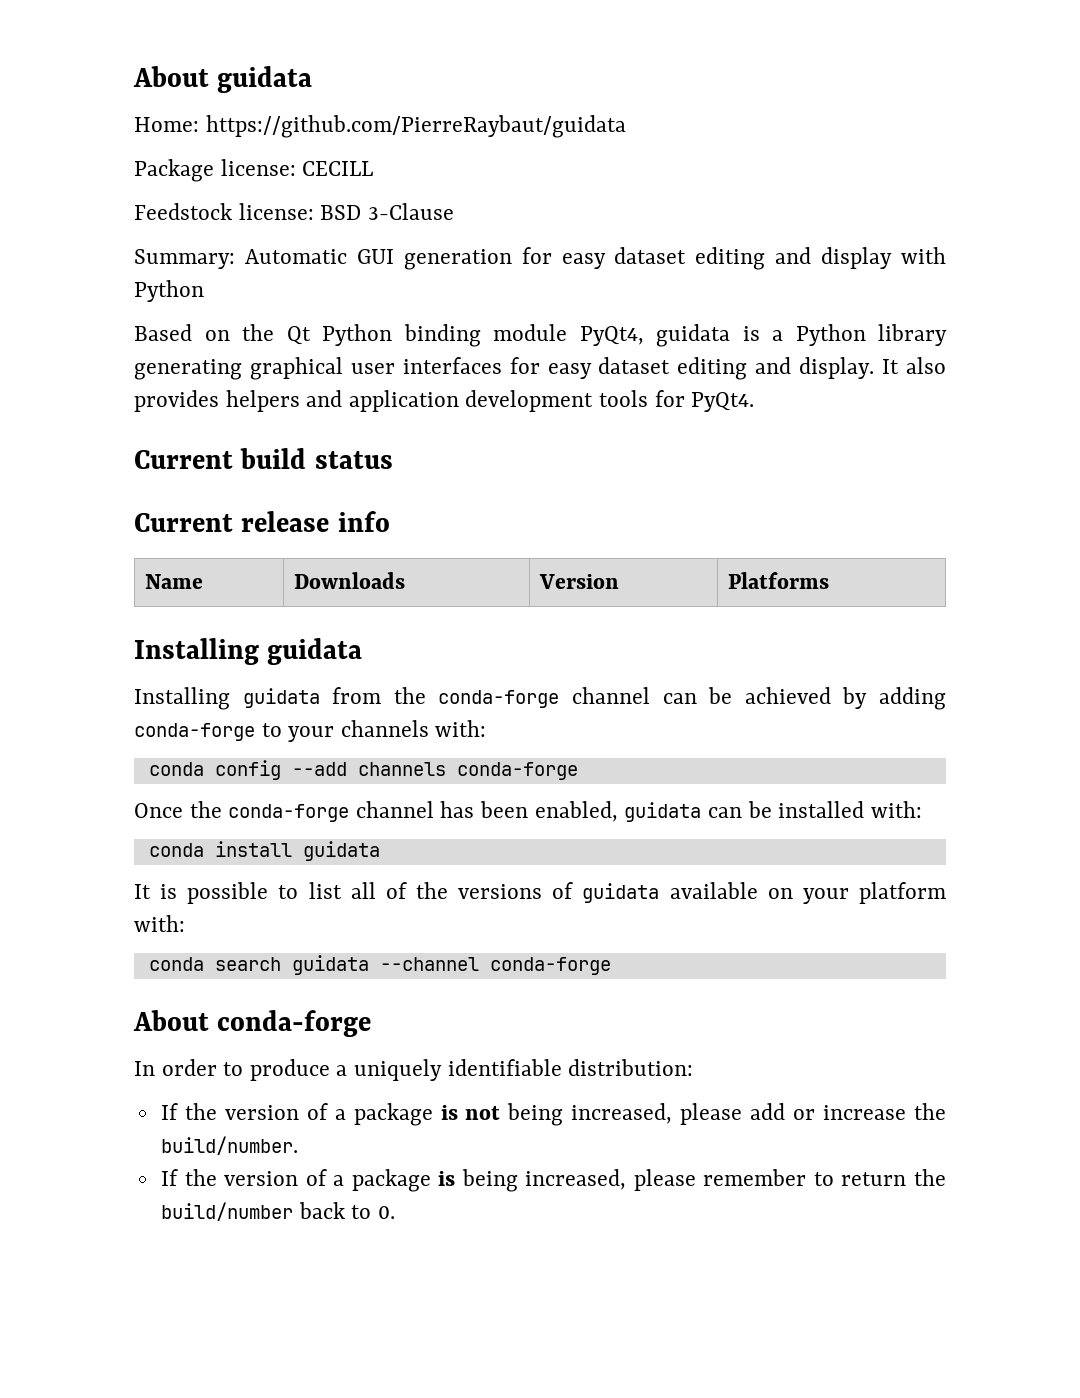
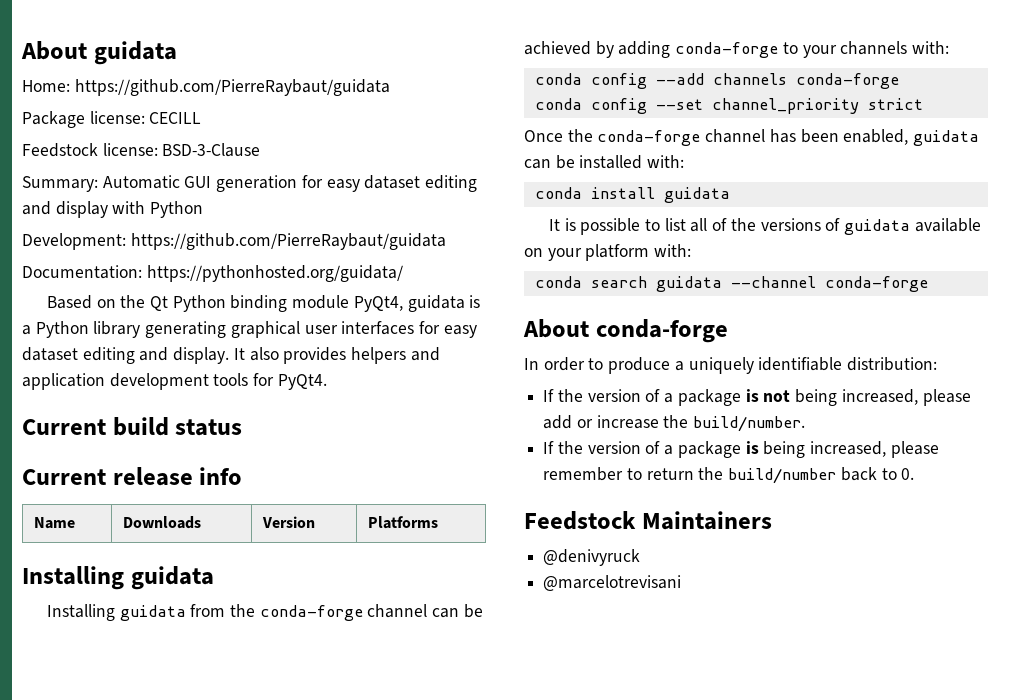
- Feedstock license: BSD 3-Clause
+ Feedstock license: BSD-3-Clause
+ Development: https://github.com/PierreRaybaut/guidata
+ Documentation: https://pythonhosted.org/guidata/
+ conda config --set channel_priority strict
+ Feedstock Maintainers
+ @denivyruck
+ @marcelotrevisani

